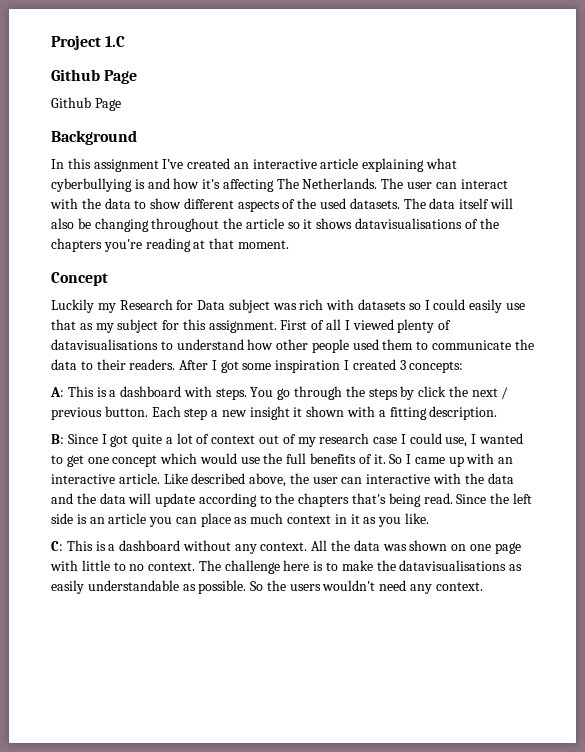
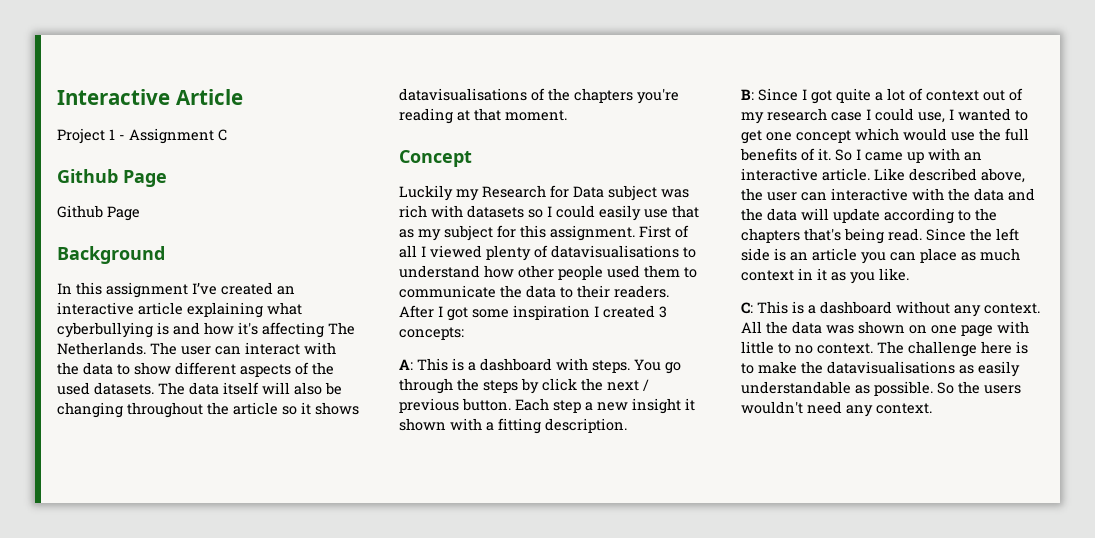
- Project 1.C
+ Interactive Article
+ Project 1 - Assignment C

